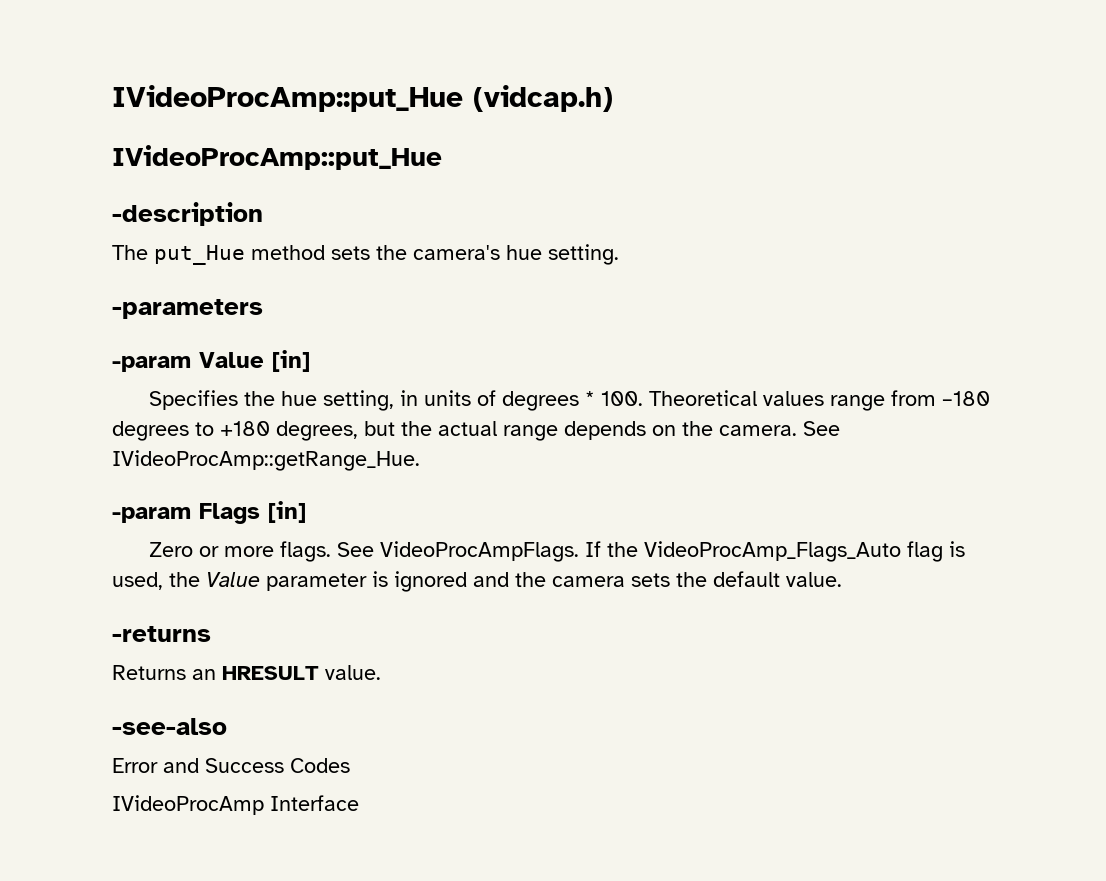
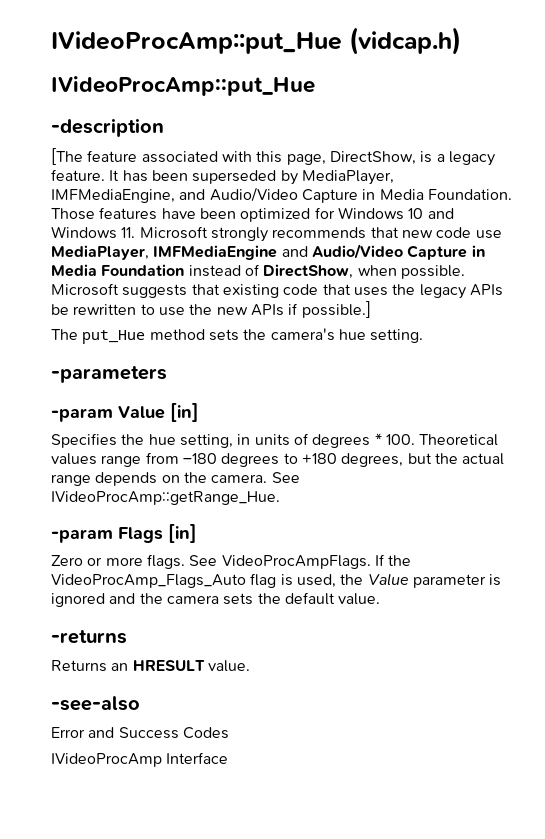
+ [The feature associated with this page, DirectShow, is a legacy feature. It has been superseded by MediaPlayer, IMFMediaEngine, and Audio/Video Capture in Media Foundation. Those features have been optimized for Windows 10 and Windows 11. Microsoft strongly recommends that new code use MediaPlayer, IMFMediaEngine and Audio/Video Capture in Media Foundation instead of DirectShow, when possible. Microsoft suggests that existing code that uses the legacy APIs be rewritten to use the new APIs if possible.]

